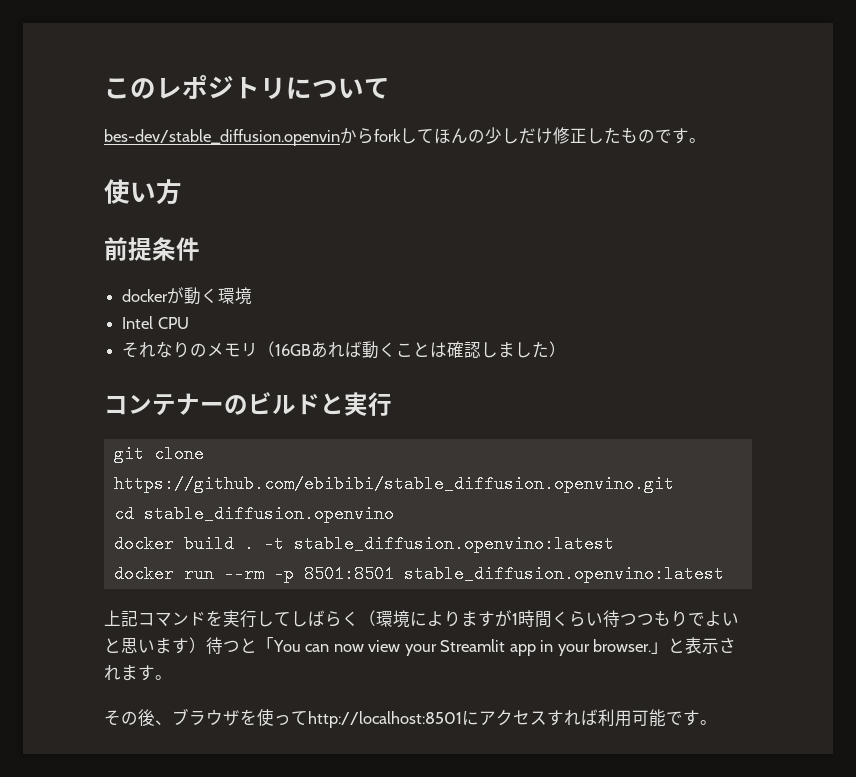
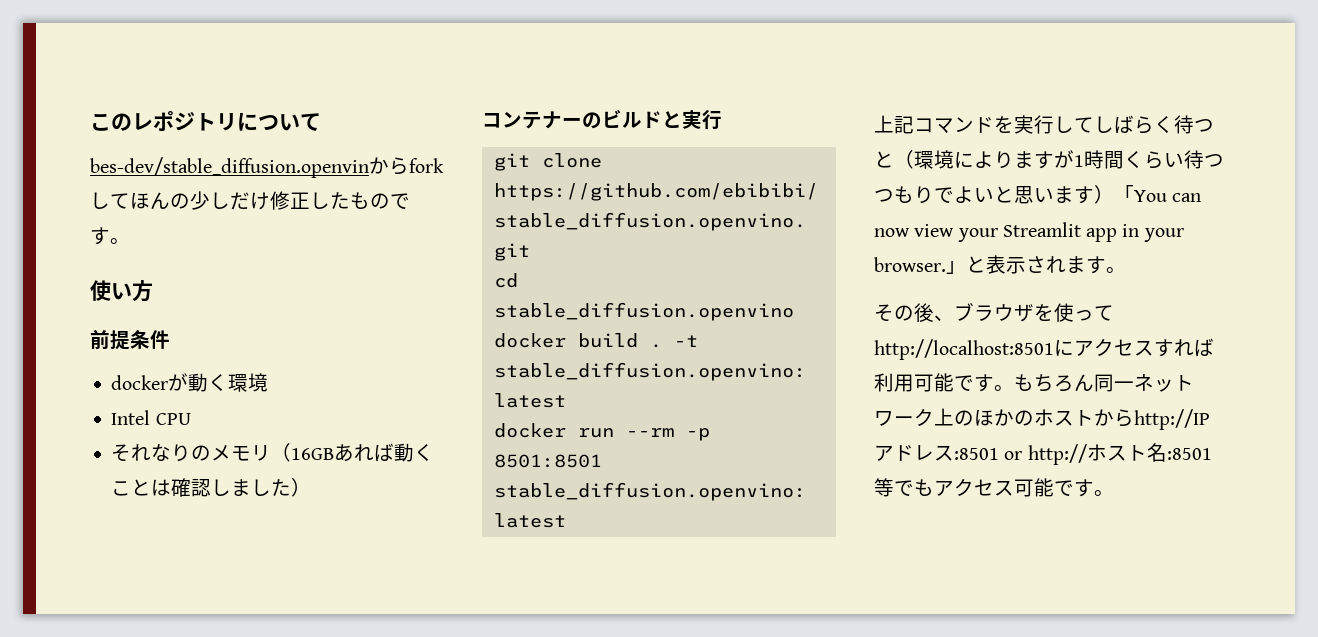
- 上記コマンドを実行してしばらく（環境によりますが1時間くらい待つつもりでよいと思います）待つと「You can now view your Streamlit app in your browser.」と表示されます。
+ 上記コマンドを実行してしばらく待つと（環境によりますが1時間くらい待つつもりでよいと思います）「You can now view your Streamlit app in your browser.」と表示されます。
+ もちろん同一ネットワーク上のほかのホストからhttp://IPアドレス:8501 or http://ホスト名:8501等でもアクセス可能です。

